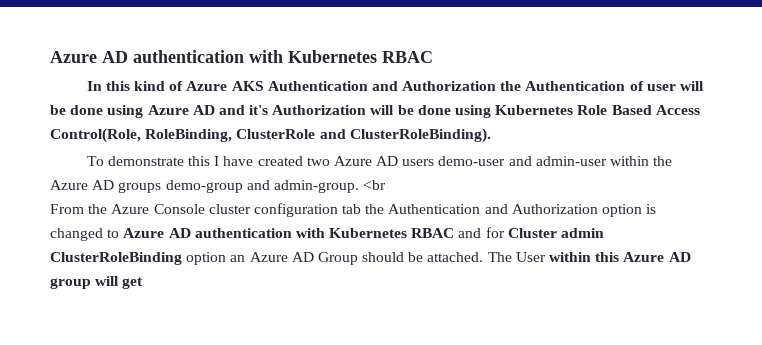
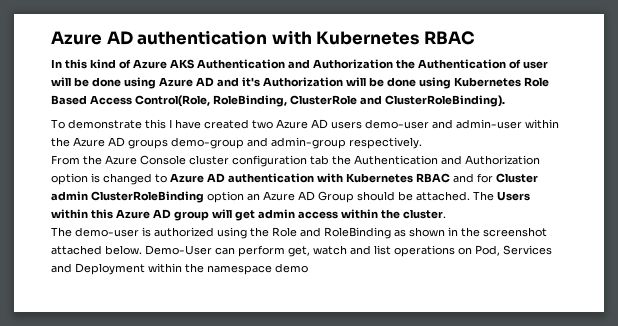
- To demonstrate this I have created two Azure AD users demo-user and admin-user within the Azure AD groups demo-group and admin-group. <br
+ To demonstrate this I have created two Azure AD users demo-user and admin-user within the Azure AD groups demo-group and admin-group respectively.
- The User within this Azure AD group will get
+ The Users within this Azure AD group will get admin access within the cluster.
+ The demo-user is authorized using the Role and RoleBinding as shown in the screenshot attached below. Demo-User can perform get, watch and list operations on Pod, Services and Deployment within the namespace demo

